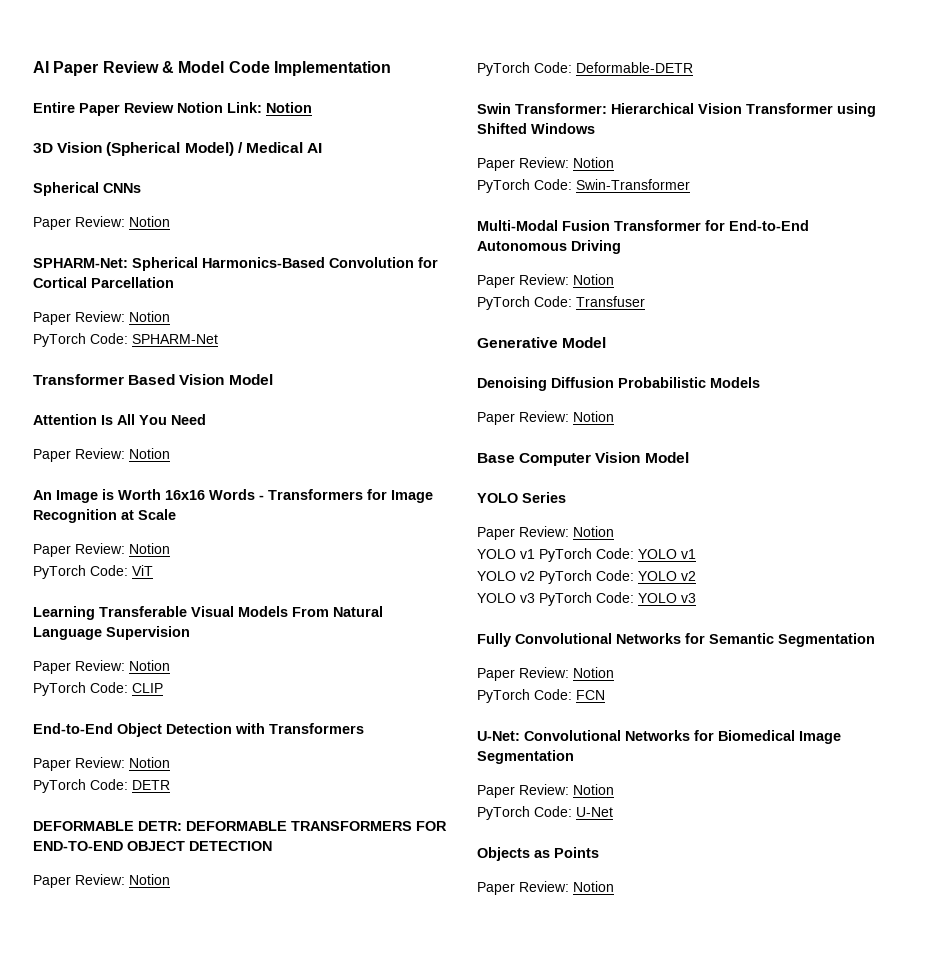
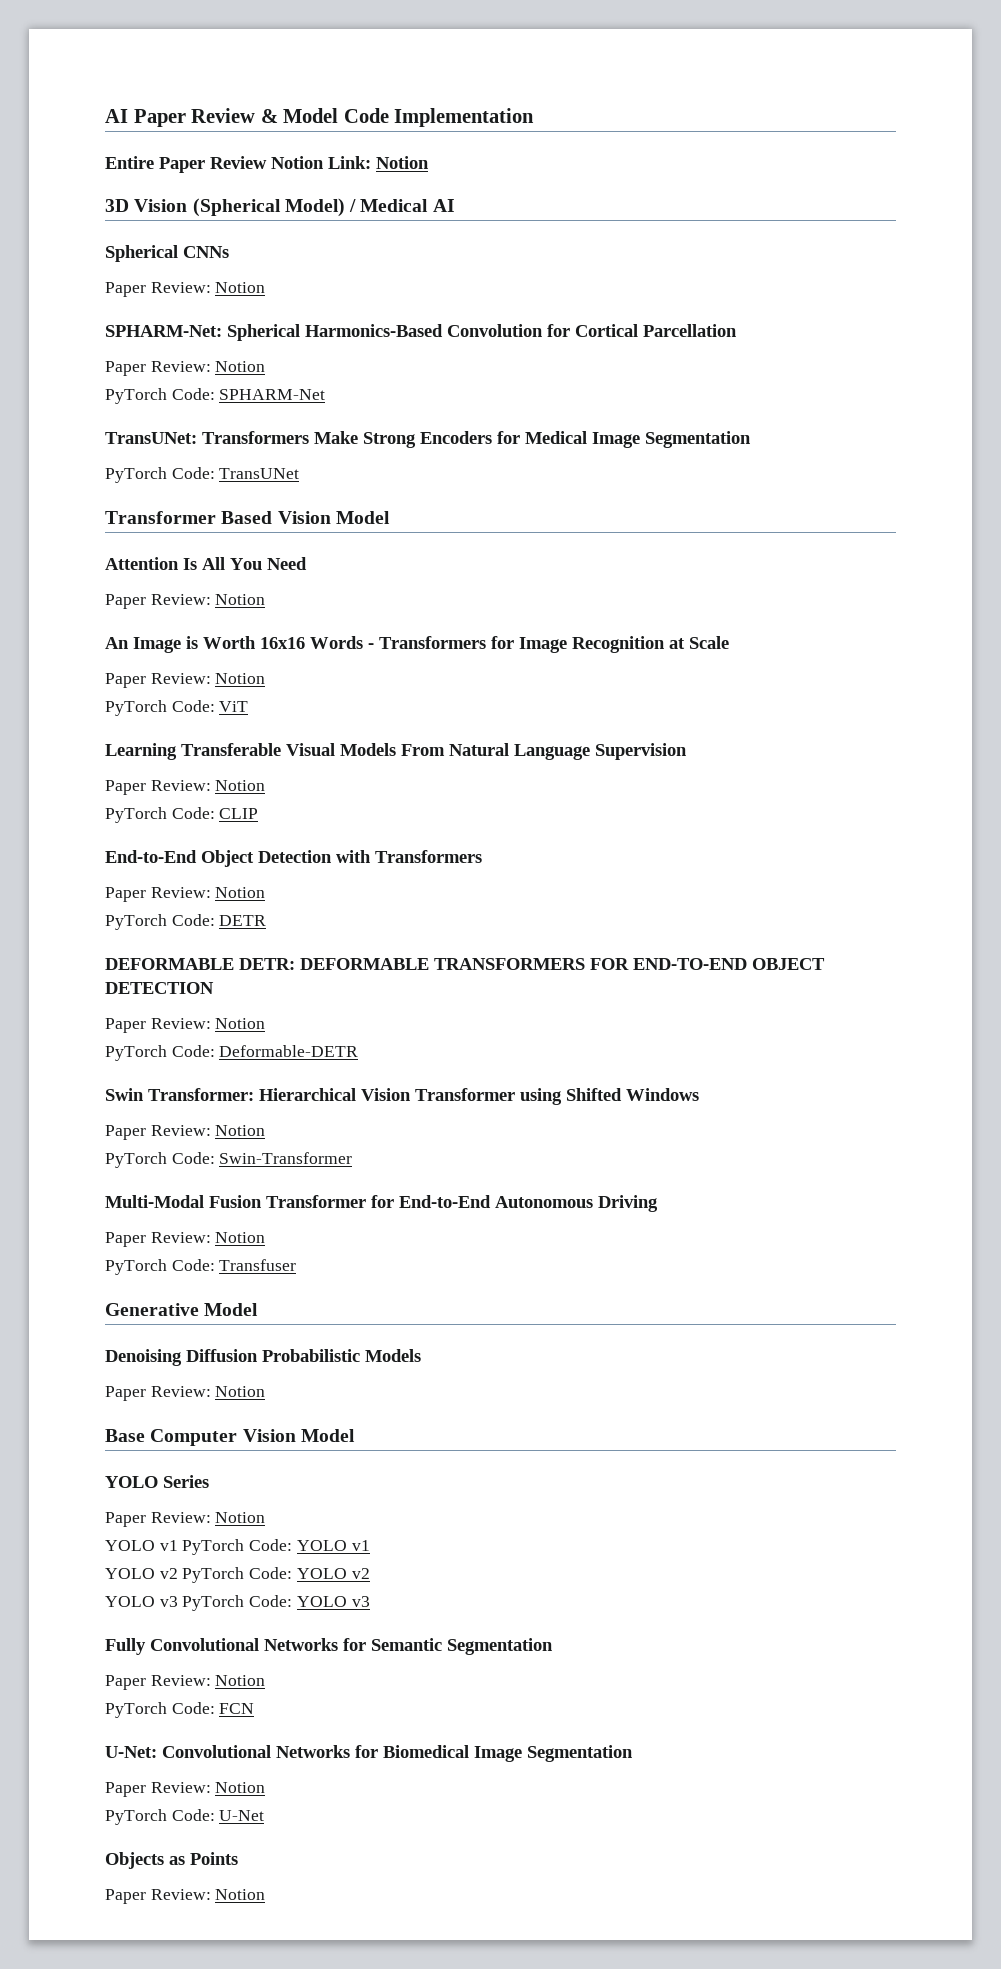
+ TransUNet: Transformers Make Strong Encoders for Medical Image Segmentation
+ PyTorch Code: TransUNet

